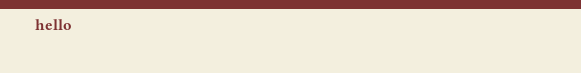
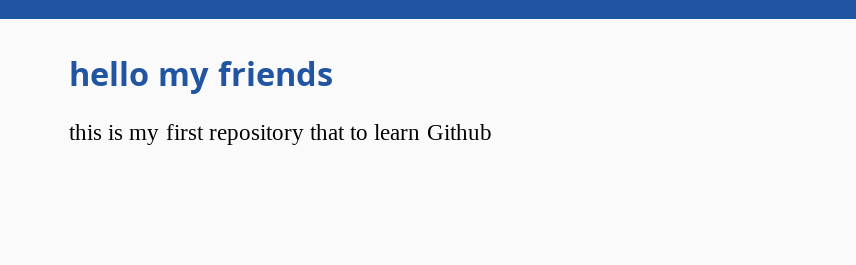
- hello
+ hello my friends
+ this is my first repository that to learn Github

